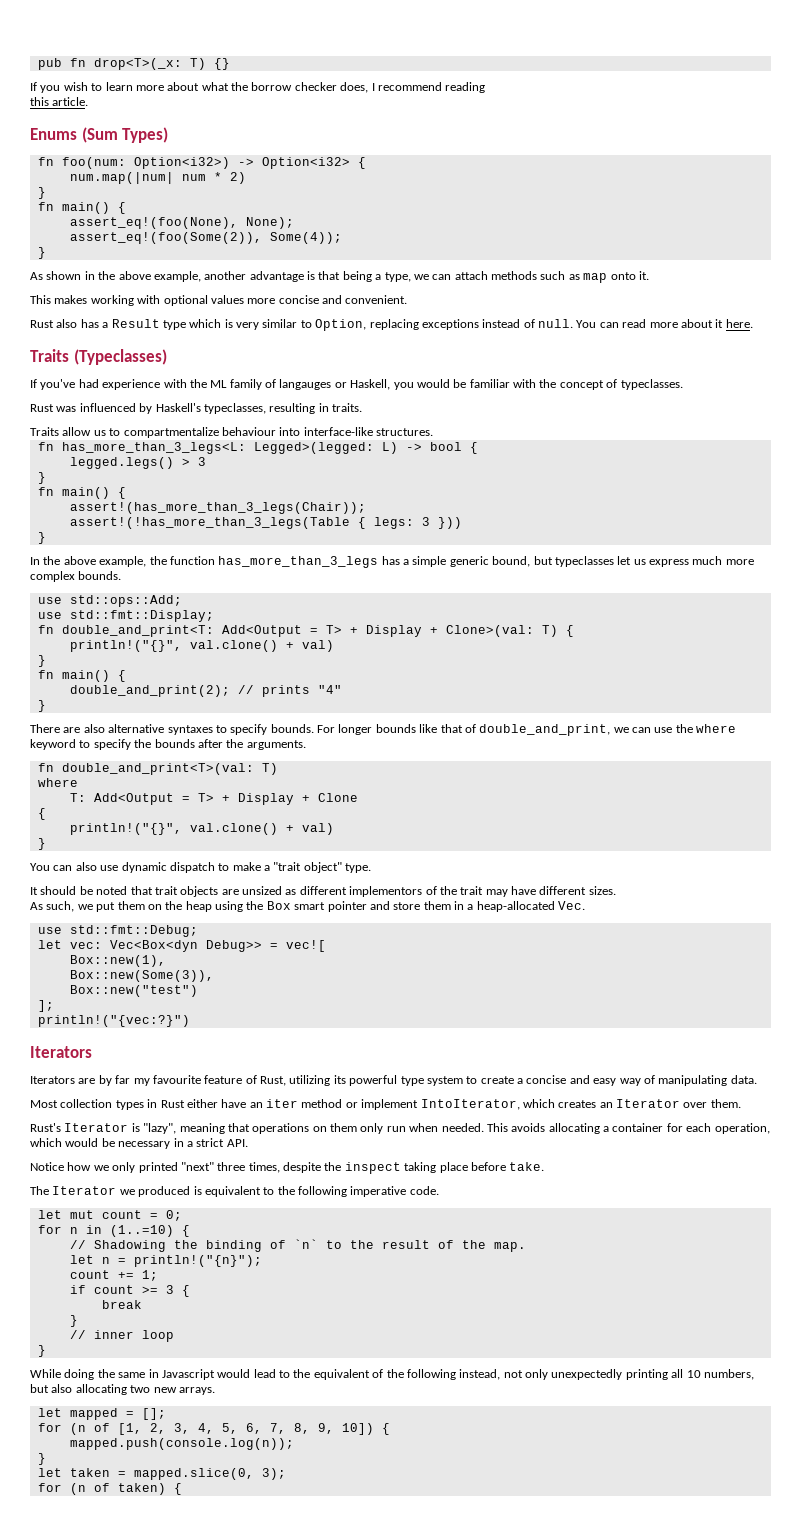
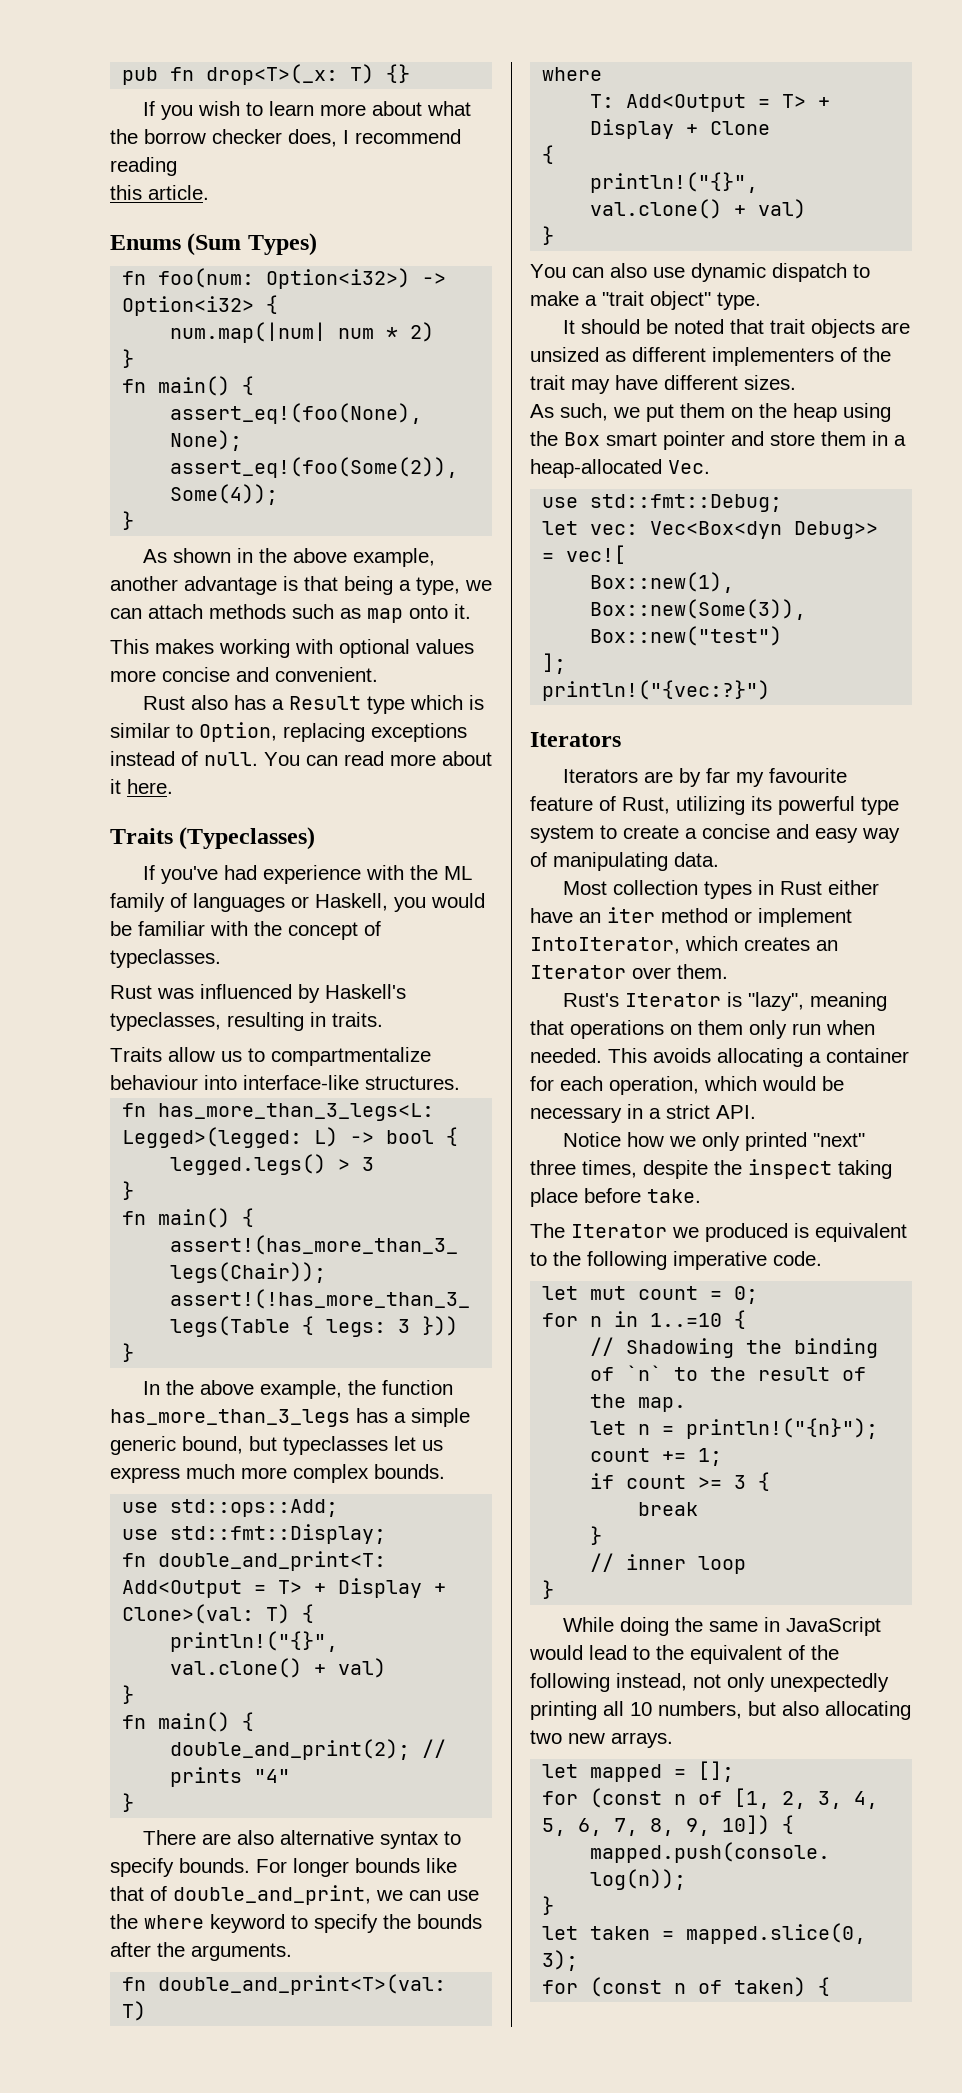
- Rust also has a Result type which is very similar to Option, replacing exceptions instead of null.
+ Rust also has a Result type which is similar to Option, replacing exceptions instead of null.
- If you've had experience with the ML family of langauges or Haskell, you would be familiar with the concept of typeclasses.
+ If you've had experience with the ML family of languages or Haskell, you would be familiar with the concept of typeclasses.
- There are also alternative syntaxes to specify bounds.
+ There are also alternative syntax to specify bounds.
- It should be noted that trait objects are unsized as different implementors of the trait may have different sizes.
+ It should be noted that trait objects are unsized as different implementers of the trait may have different sizes.
- for n in (1..=10) {
+ for n in 1..=10 {
- While doing the same in Javascript would lead to the equivalent of the following instead, not only unexpectedly printing all 10 numbers, but also allocating two new arrays.
+ While doing the same in JavaScript would lead to the equivalent of the following instead, not only unexpectedly printing all 10 numbers, but also allocating two new arrays.
- for (n of [1, 2, 3, 4, 5, 6, 7, 8, 9, 10]) {
+ for (const n of [1, 2, 3, 4, 5, 6, 7, 8, 9, 10]) {
- for (n of taken) {
+ for (const n of taken) {

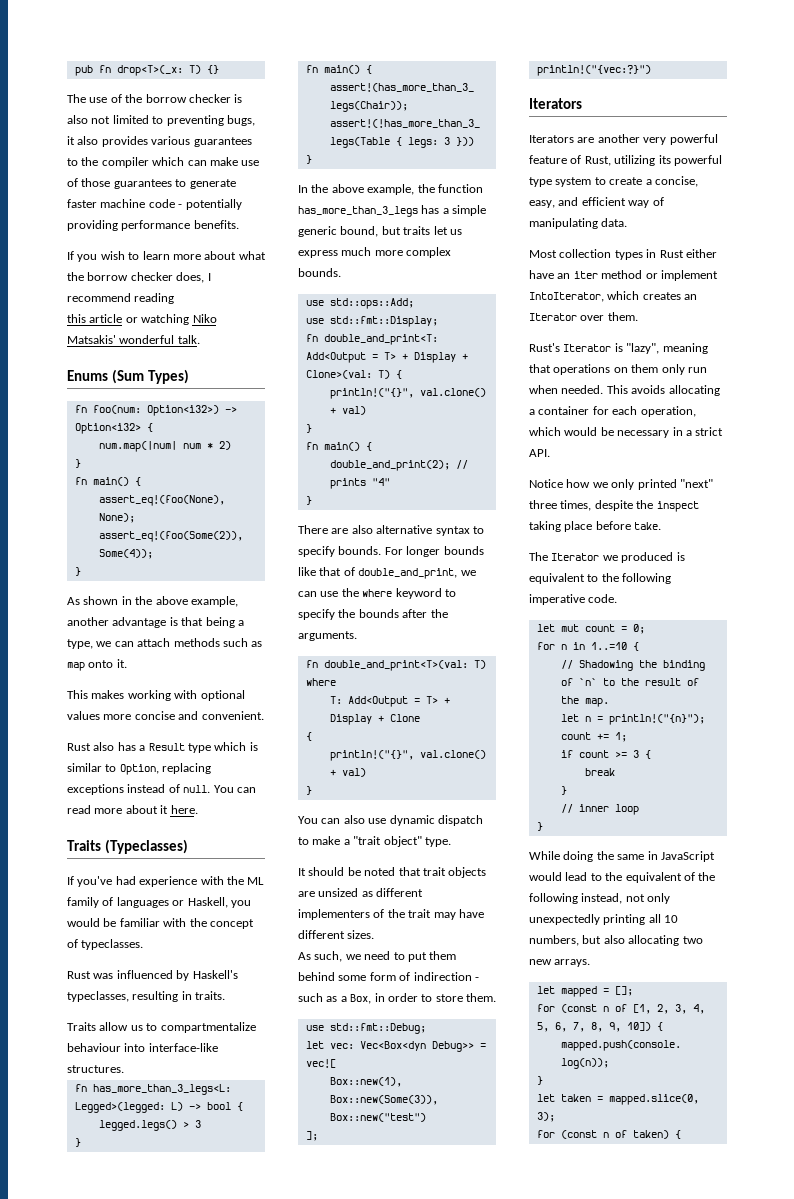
+ The use of the borrow checker is also not limited to preventing bugs, it also provides various guarantees to the compiler which can make use of those guarantees to generate faster machine code - potentially providing performance benefits.
- this article.
+ this article or watching Niko Matsakis' wonderful talk.
- In the above example, the function has_more_than_3_legs has a simple generic bound, but typeclasses let us express much more complex bounds.
+ In the above example, the function has_more_than_3_legs has a simple generic bound, but traits let us express much more complex bounds.
- As such, we put them on the heap using the Box smart pointer and store them in a heap-allocated Vec.
+ As such, we need to put them behind some form of indirection - such as a Box, in order to store them.
- Iterators are by far my favourite feature of Rust, utilizing its powerful type system to create a concise and easy way of manipulating data.
+ Iterators are another very powerful feature of Rust, utilizing its powerful type system to create a concise, easy, and efficient way of manipulating data.

